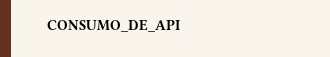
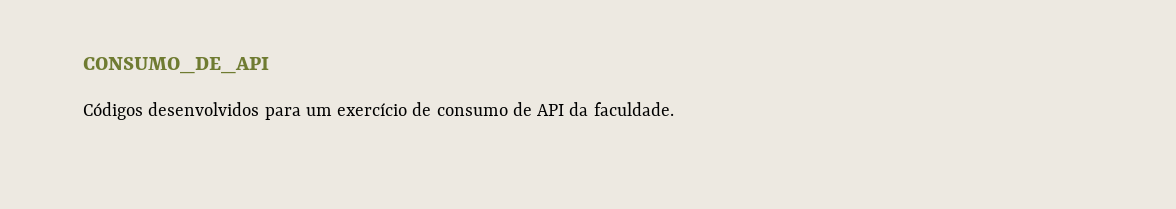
+ Códigos desenvolvidos para um exercício de consumo de API da faculdade.

